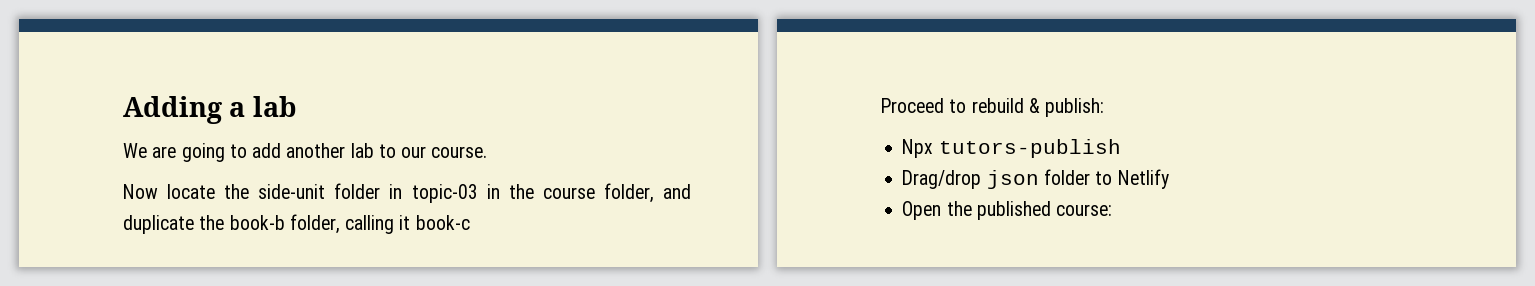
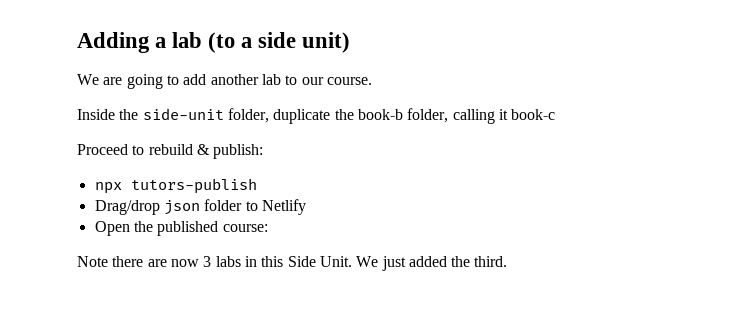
- Adding a lab
+ Adding a lab (to a side unit)
- Now locate the side-unit folder in topic-03 in the course folder, and duplicate the book-b folder, calling it book-c
+ Inside the side-unit folder, duplicate the book-b folder, calling it book-c
- Npx tutors-publish
+ npx tutors-publish
+ Note there are now 3 labs in this Side Unit. We just added the third.

